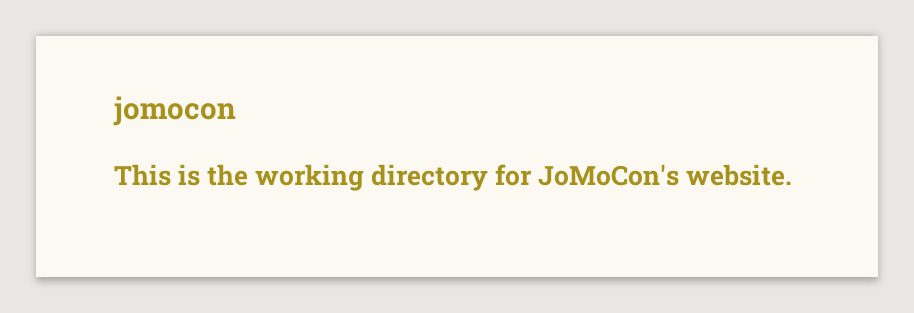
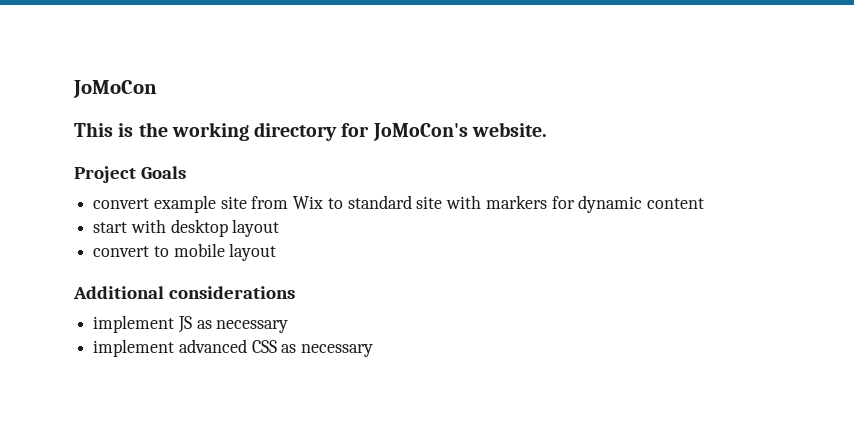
- jomocon
+ JoMoCon
+ Project Goals
+ convert example site from Wix to standard site with markers for dynamic content
+ start with desktop layout
+ convert to mobile layout
+ Additional considerations
+ implement JS as necessary
+ implement advanced CSS as necessary

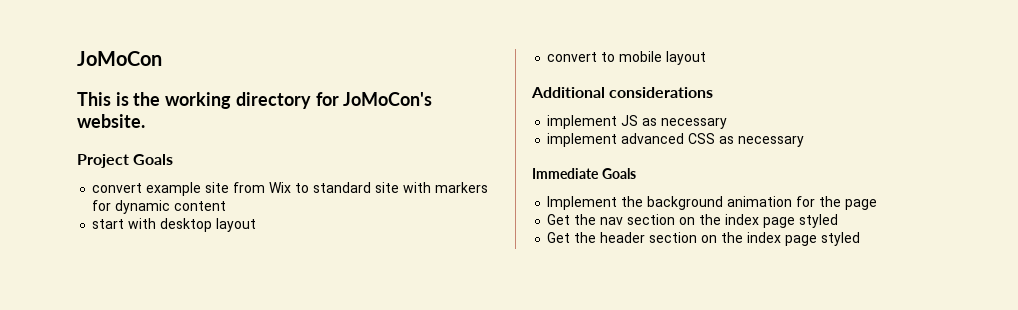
+ Immediate Goals
+ Implement the background animation for the page
+ Get the nav section on the index page styled
+ Get the header section on the index page styled

